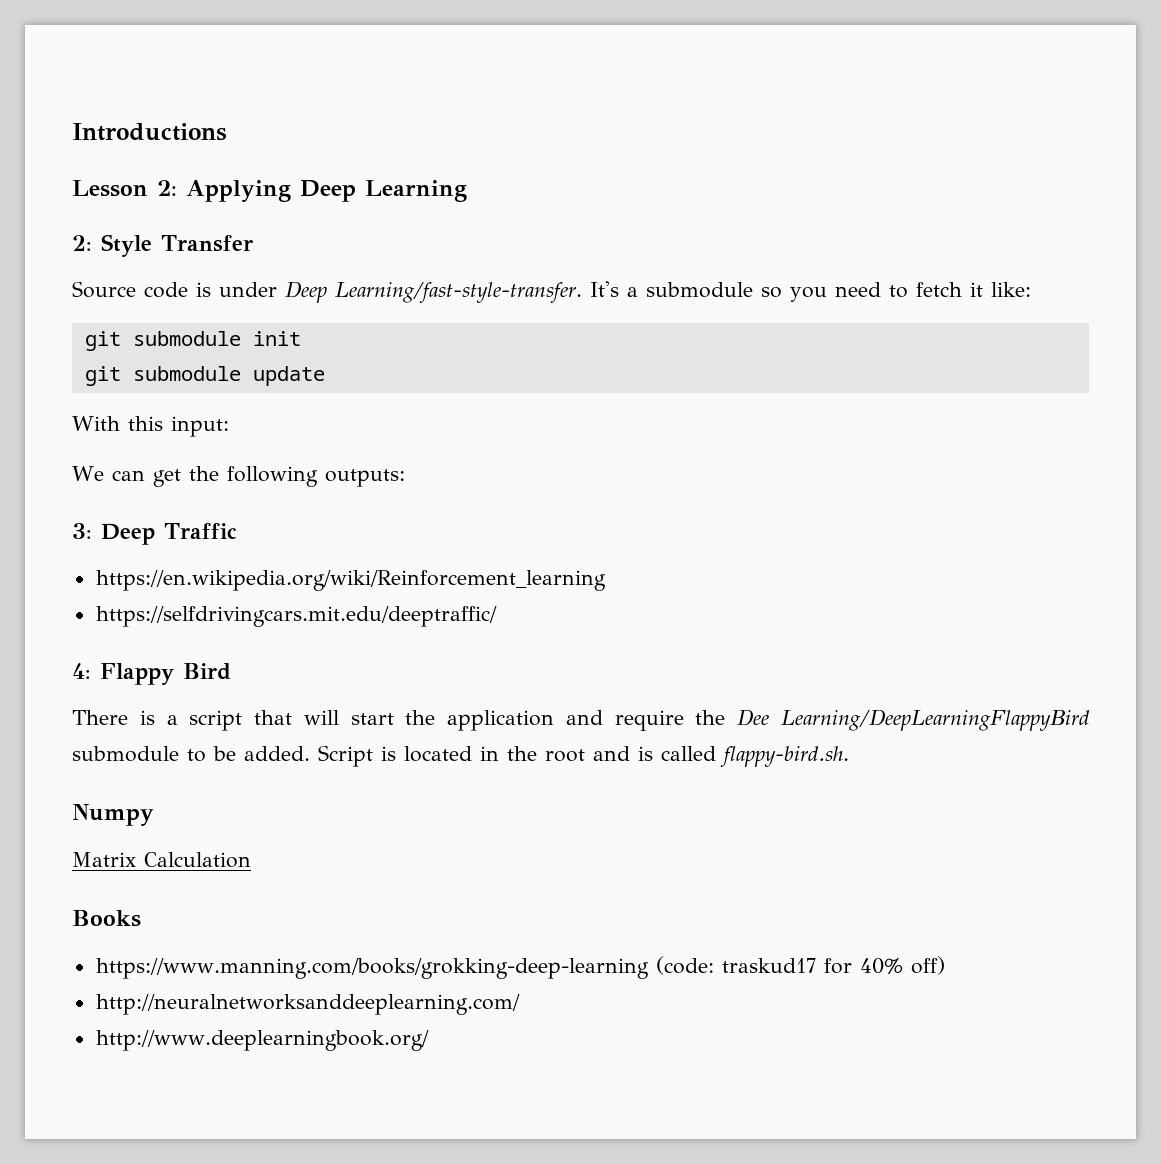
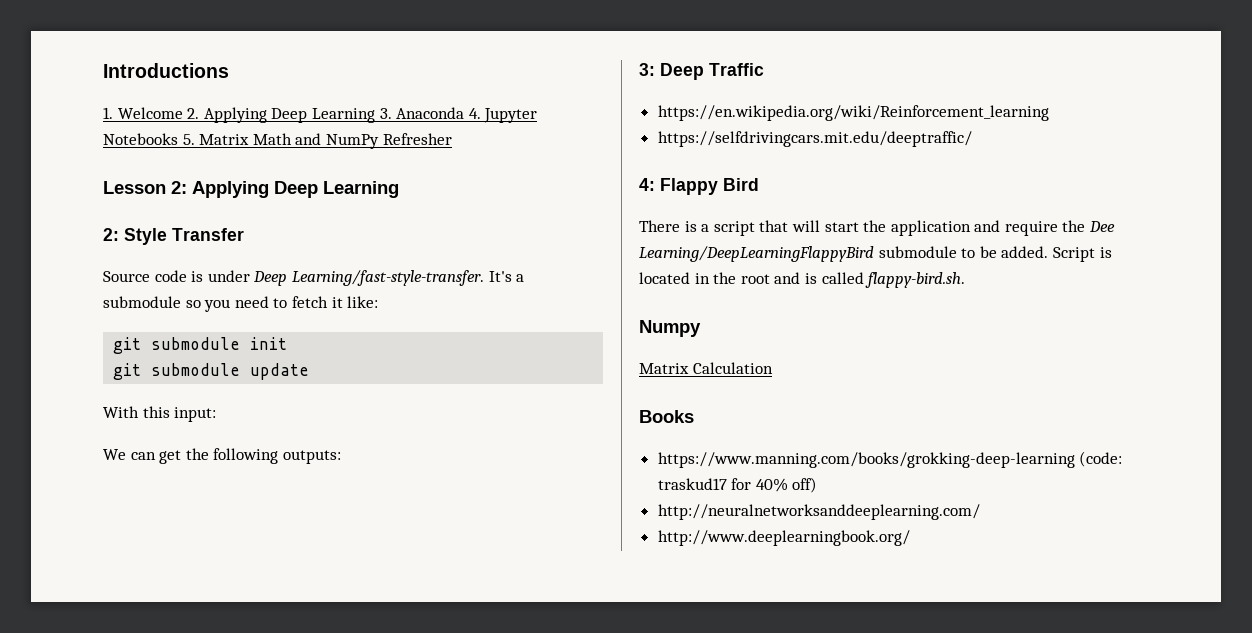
+ 1. Welcome 2. Applying Deep Learning 3. Anaconda 4. Jupyter Notebooks 5. Matrix Math and NumPy Refresher

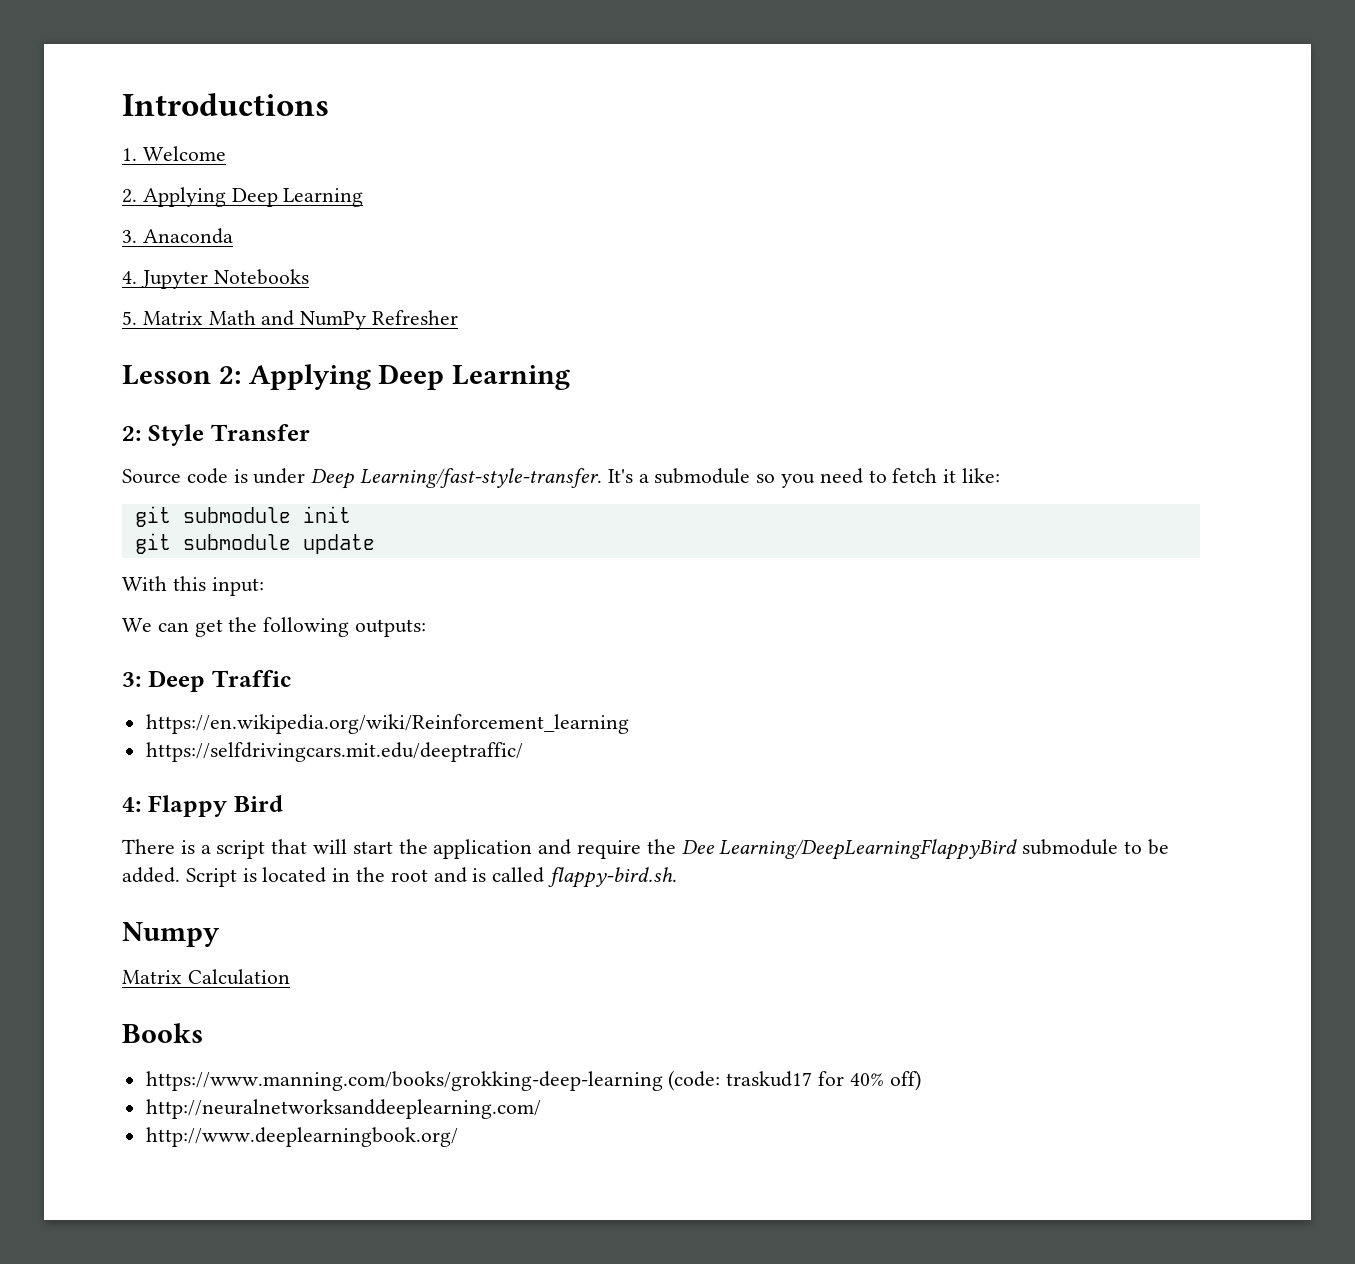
- 1. Welcome 2. Applying Deep Learning 3. Anaconda 4. Jupyter Notebooks 5. Matrix Math and NumPy Refresher
+ 1. Welcome
+ 2. Applying Deep Learning
+ 3. Anaconda
+ 4. Jupyter Notebooks
+ 5. Matrix Math and NumPy Refresher

